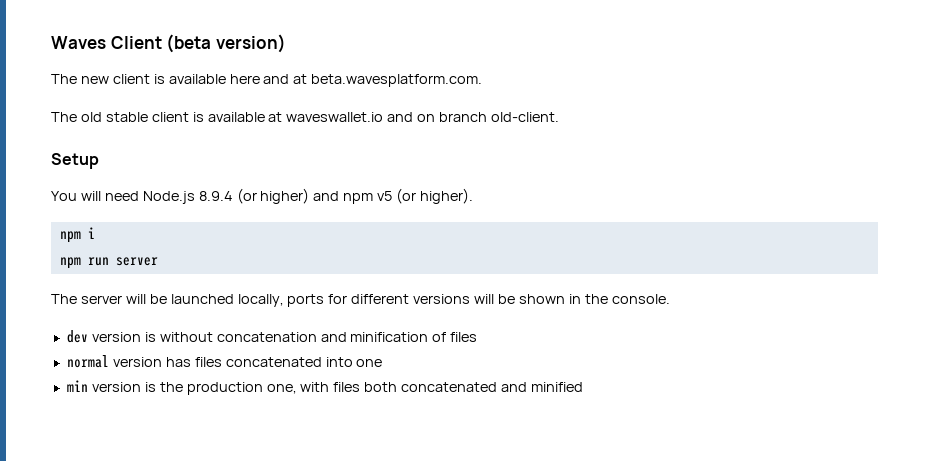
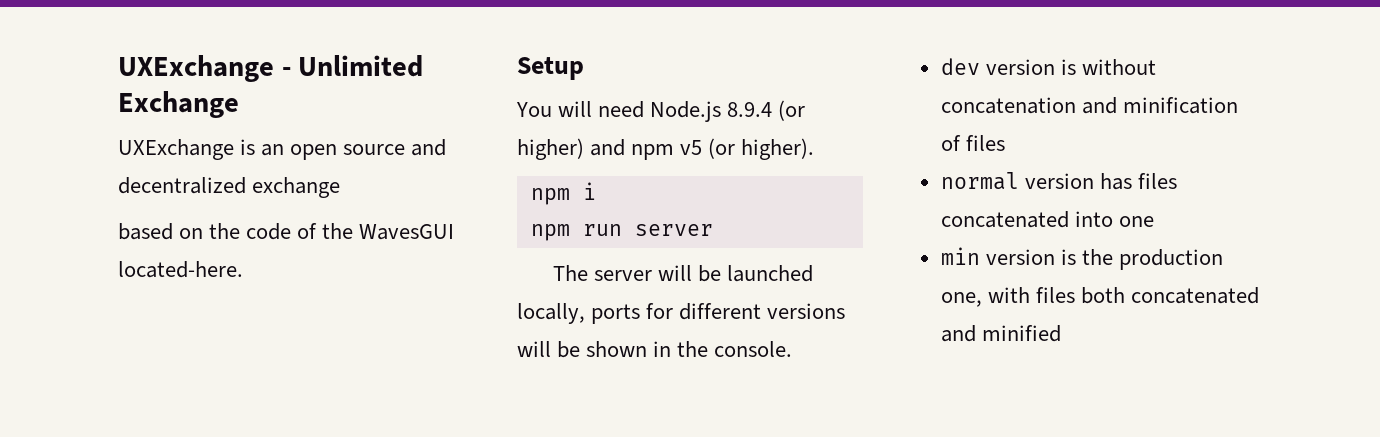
- Waves Client (beta version)
- The new client is available here and at beta.wavesplatform.com.
- The old stable client is available at waveswallet.io and on branch old-client.
+ UXExchange - Unlimited Exchange
+ UXExchange is an open source and decentralized exchange
+ based on the code of the WavesGUI located-here.

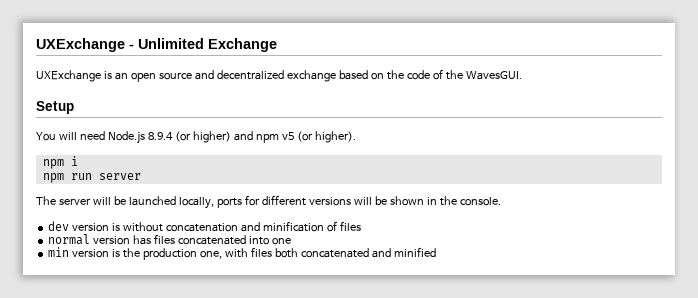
- UXExchange is an open source and decentralized exchange
- based on the code of the WavesGUI located-here.
+ UXExchange is an open source and decentralized exchange based on the code of the WavesGUI.

